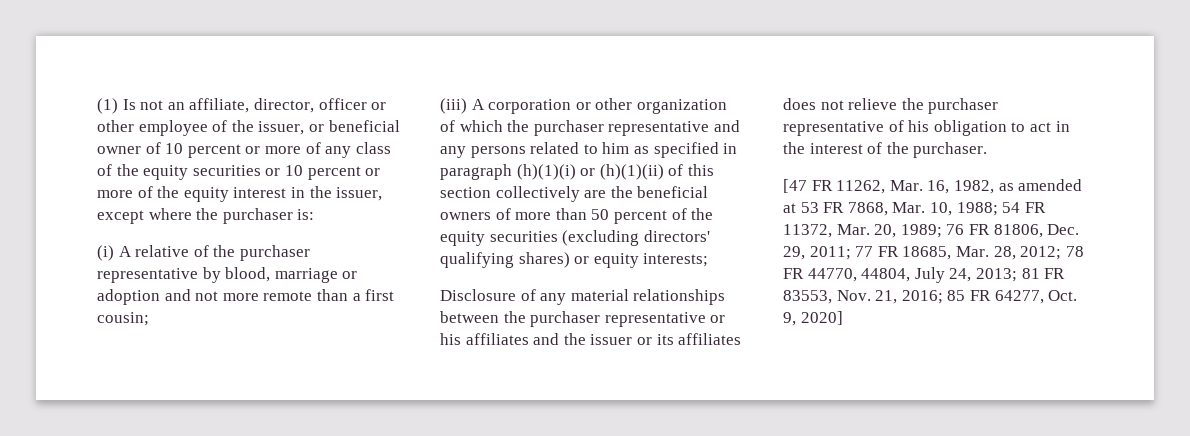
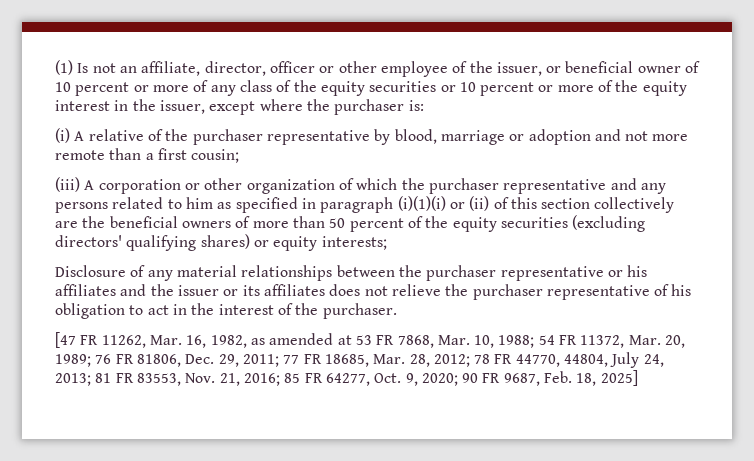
- (iii) A corporation or other organization of which the purchaser representative and any persons related to him as specified in paragraph (h)(1)(i) or (h)(1)(ii) of this section collectively are the beneficial owners of more than 50 percent of the equity securities (excluding directors' qualifying shares) or equity interests;
+ (iii) A corporation or other organization of which the purchaser representative and any persons related to him as specified in paragraph (i)(1)(i) or (ii) of this section collectively are the beneficial owners of more than 50 percent of the equity securities (excluding directors' qualifying shares) or equity interests;
- [47 FR 11262, Mar. 16, 1982, as amended at 53 FR 7868, Mar. 10, 1988; 54 FR 11372, Mar. 20, 1989; 76 FR 81806, Dec. 29, 2011; 77 FR 18685, Mar. 28, 2012; 78 FR 44770, 44804, July 24, 2013; 81 FR 83553, Nov. 21, 2016; 85 FR 64277, Oct. 9, 2020]
+ [47 FR 11262, Mar. 16, 1982, as amended at 53 FR 7868, Mar. 10, 1988; 54 FR 11372, Mar. 20, 1989; 76 FR 81806, Dec. 29, 2011; 77 FR 18685, Mar. 28, 2012; 78 FR 44770, 44804, July 24, 2013; 81 FR 83553, Nov. 21, 2016; 85 FR 64277, Oct. 9, 2020; 90 FR 9687, Feb. 18, 2025]

